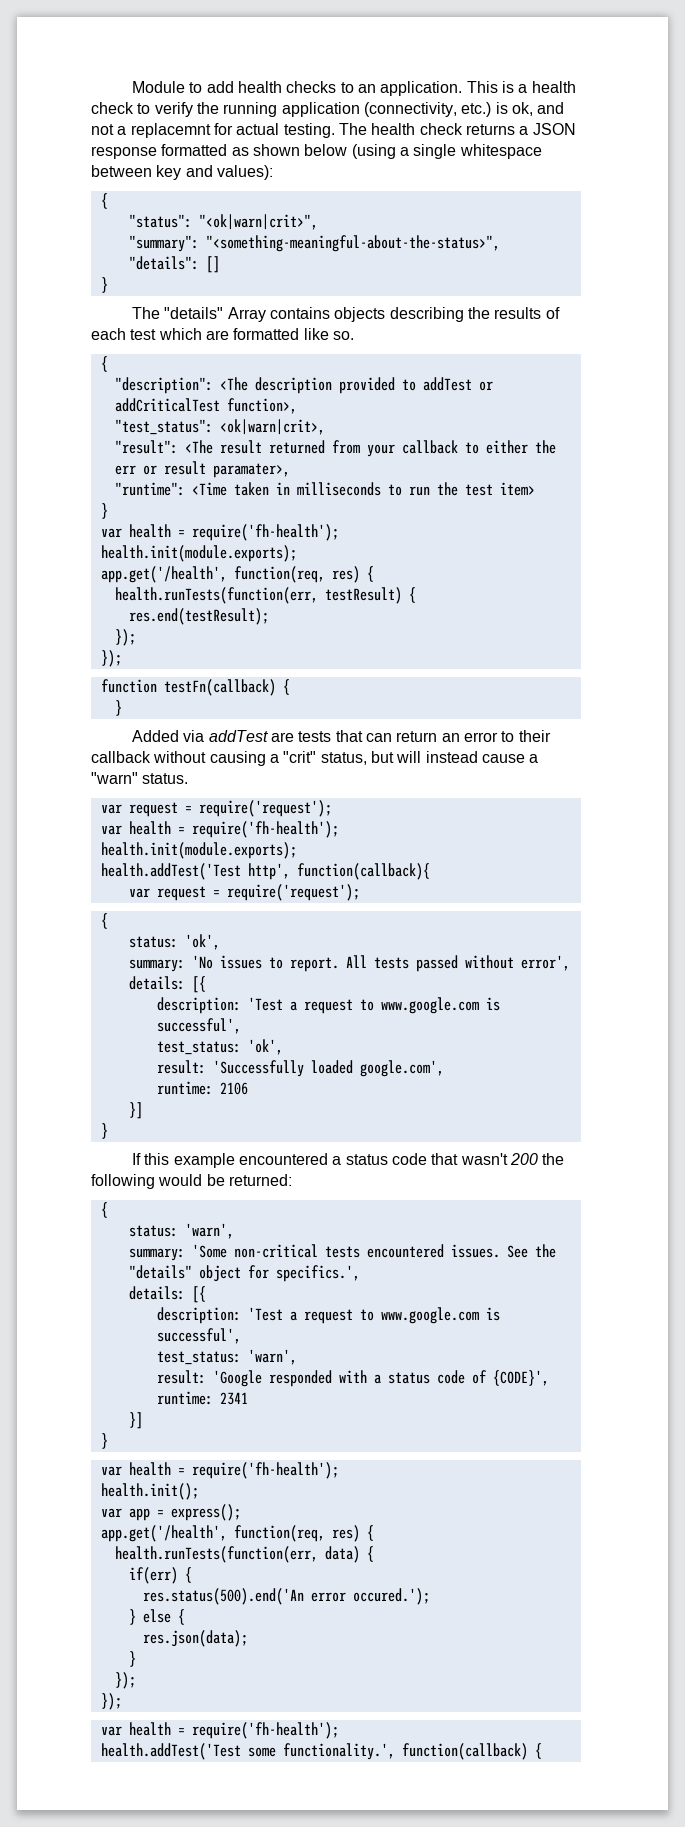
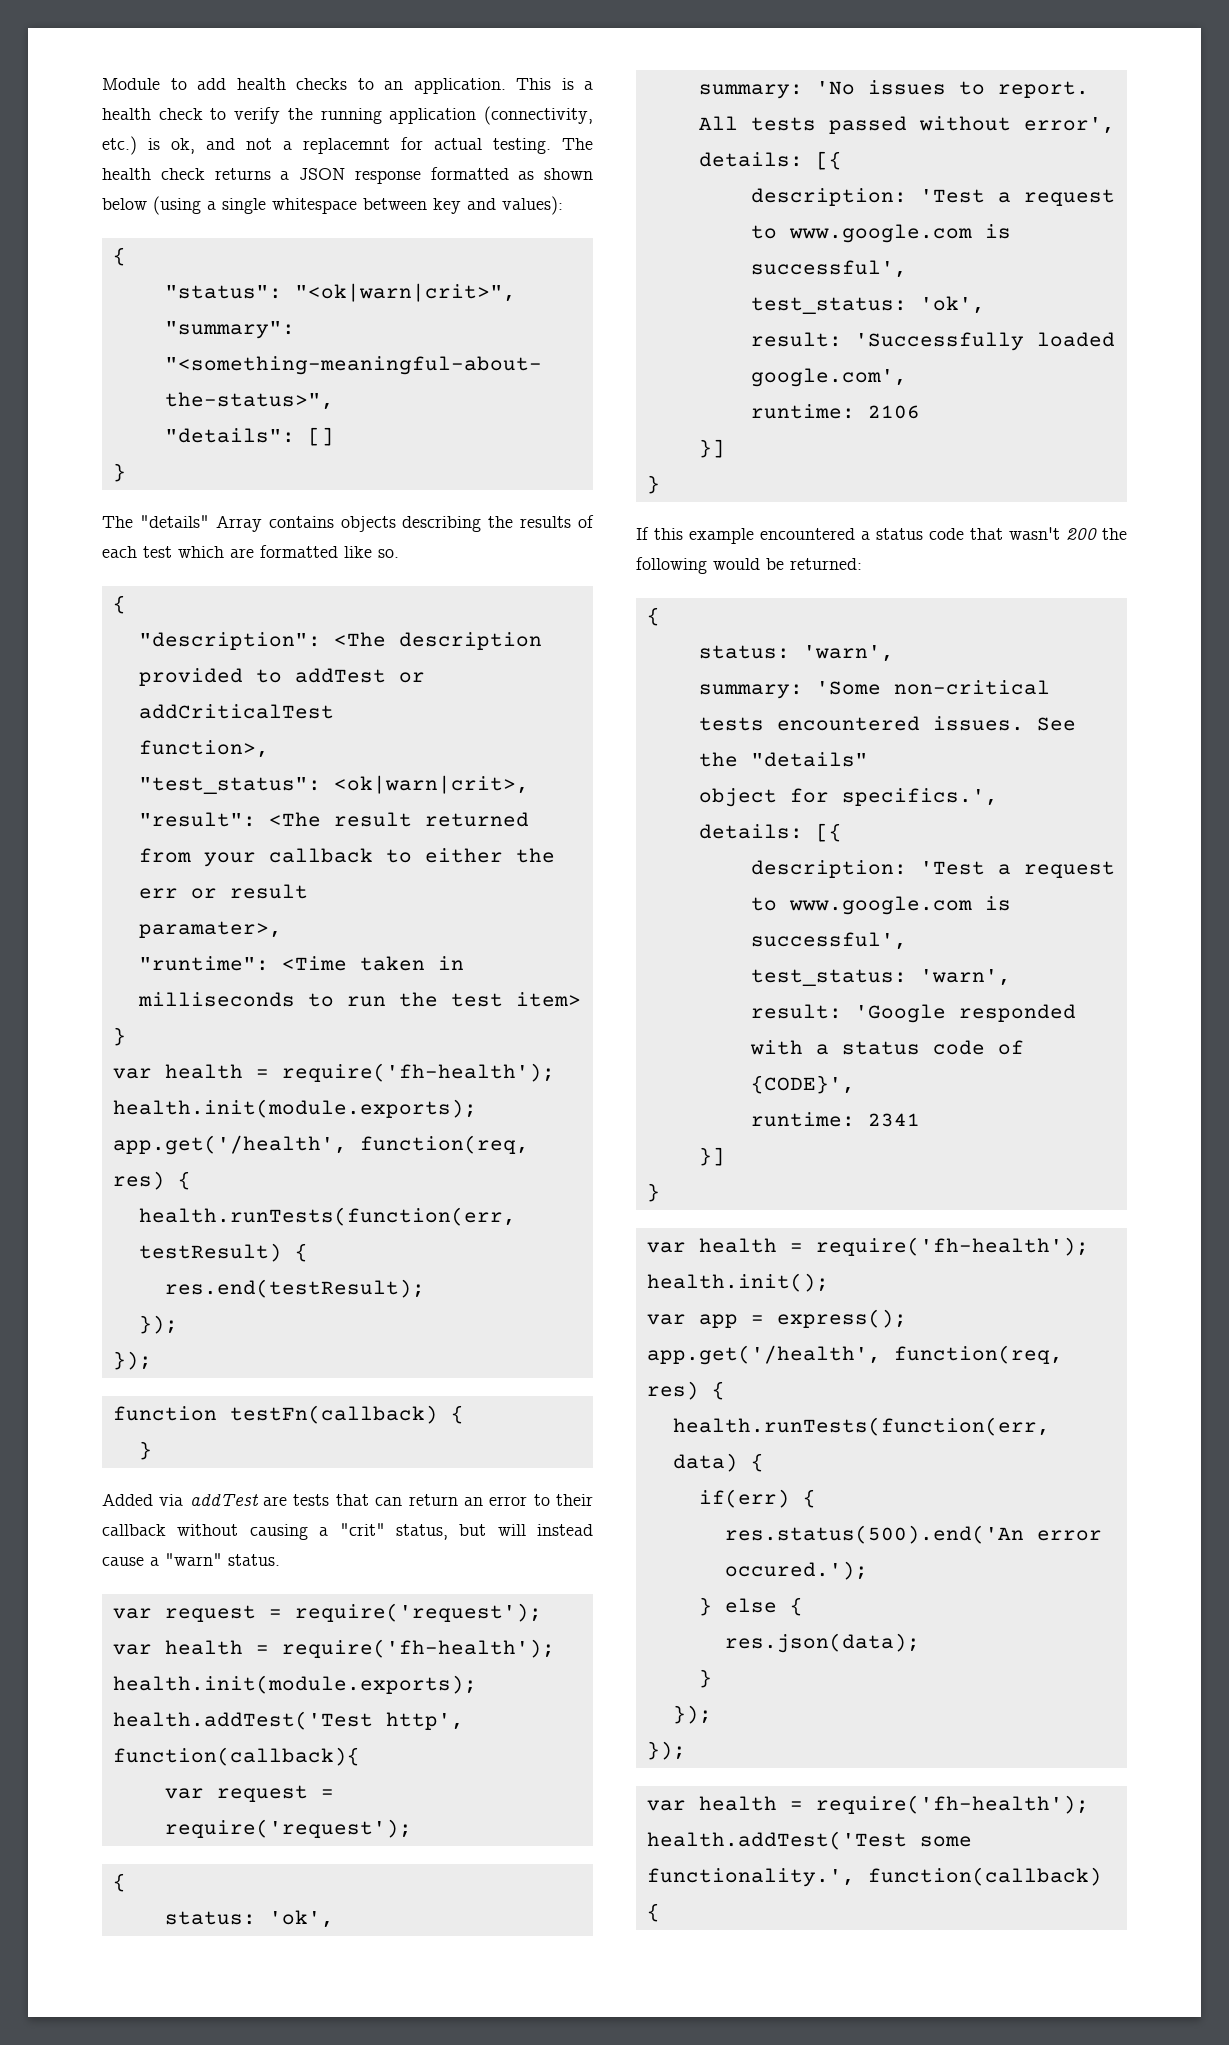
- "description": <The description provided to addTest or addCriticalTest function>,
+ "description": <The description provided to addTest or addCriticalTest
+ function>,
- "result": <The result returned from your callback to either the err or result paramater>,
+ "result": <The result returned from your callback to either the err or result
+ paramater>,
- See the "details" object for specifics.',
+ See the "details"
+ object for specifics.',

